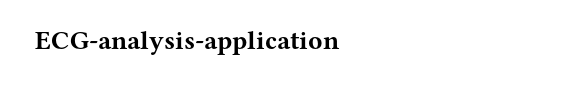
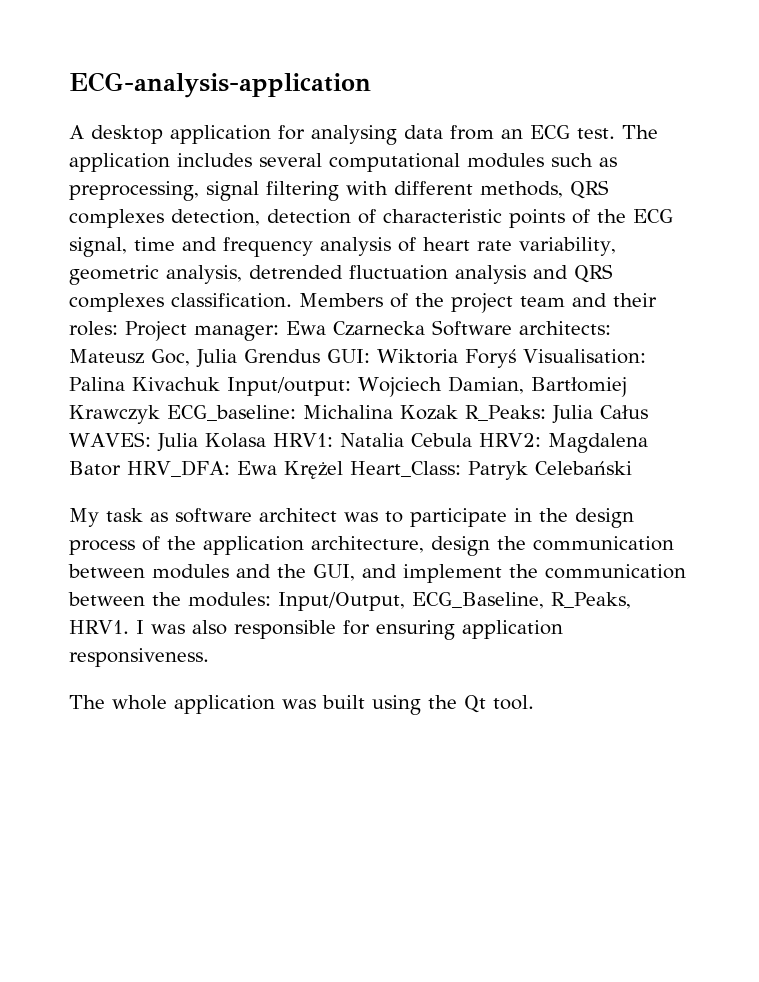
+ A desktop application for analysing data from an ECG test. The application includes several computational modules such as preprocessing, signal filtering with different methods, QRS complexes detection, detection of characteristic points of the ECG signal, time and frequency analysis of heart rate variability, geometric analysis, detrended fluctuation analysis and QRS complexes classification. Members of the project team and their roles: Project manager: Ewa Czarnecka Software architects: Mateusz Goc, Julia Grendus GUI: Wiktoria Foryś Visualisation: Palina Kivachuk Input/output: Wojciech Damian, Bartłomiej Krawczyk ECG_baseline: Michalina Kozak R_Peaks: Julia Całus WAVES: Julia Kolasa HRV1: Natalia Cebula HRV2: Magdalena Bator HRV_DFA: Ewa Krężel Heart_Class: Patryk Celebański
+ My task as software architect was to participate in the design process of the application architecture, design the communication between modules and the GUI, and implement the communication between the modules: Input/Output, ECG_Baseline, R_Peaks, HRV1. I was also responsible for ensuring application responsiveness.
+ The whole application was built using the Qt tool.

